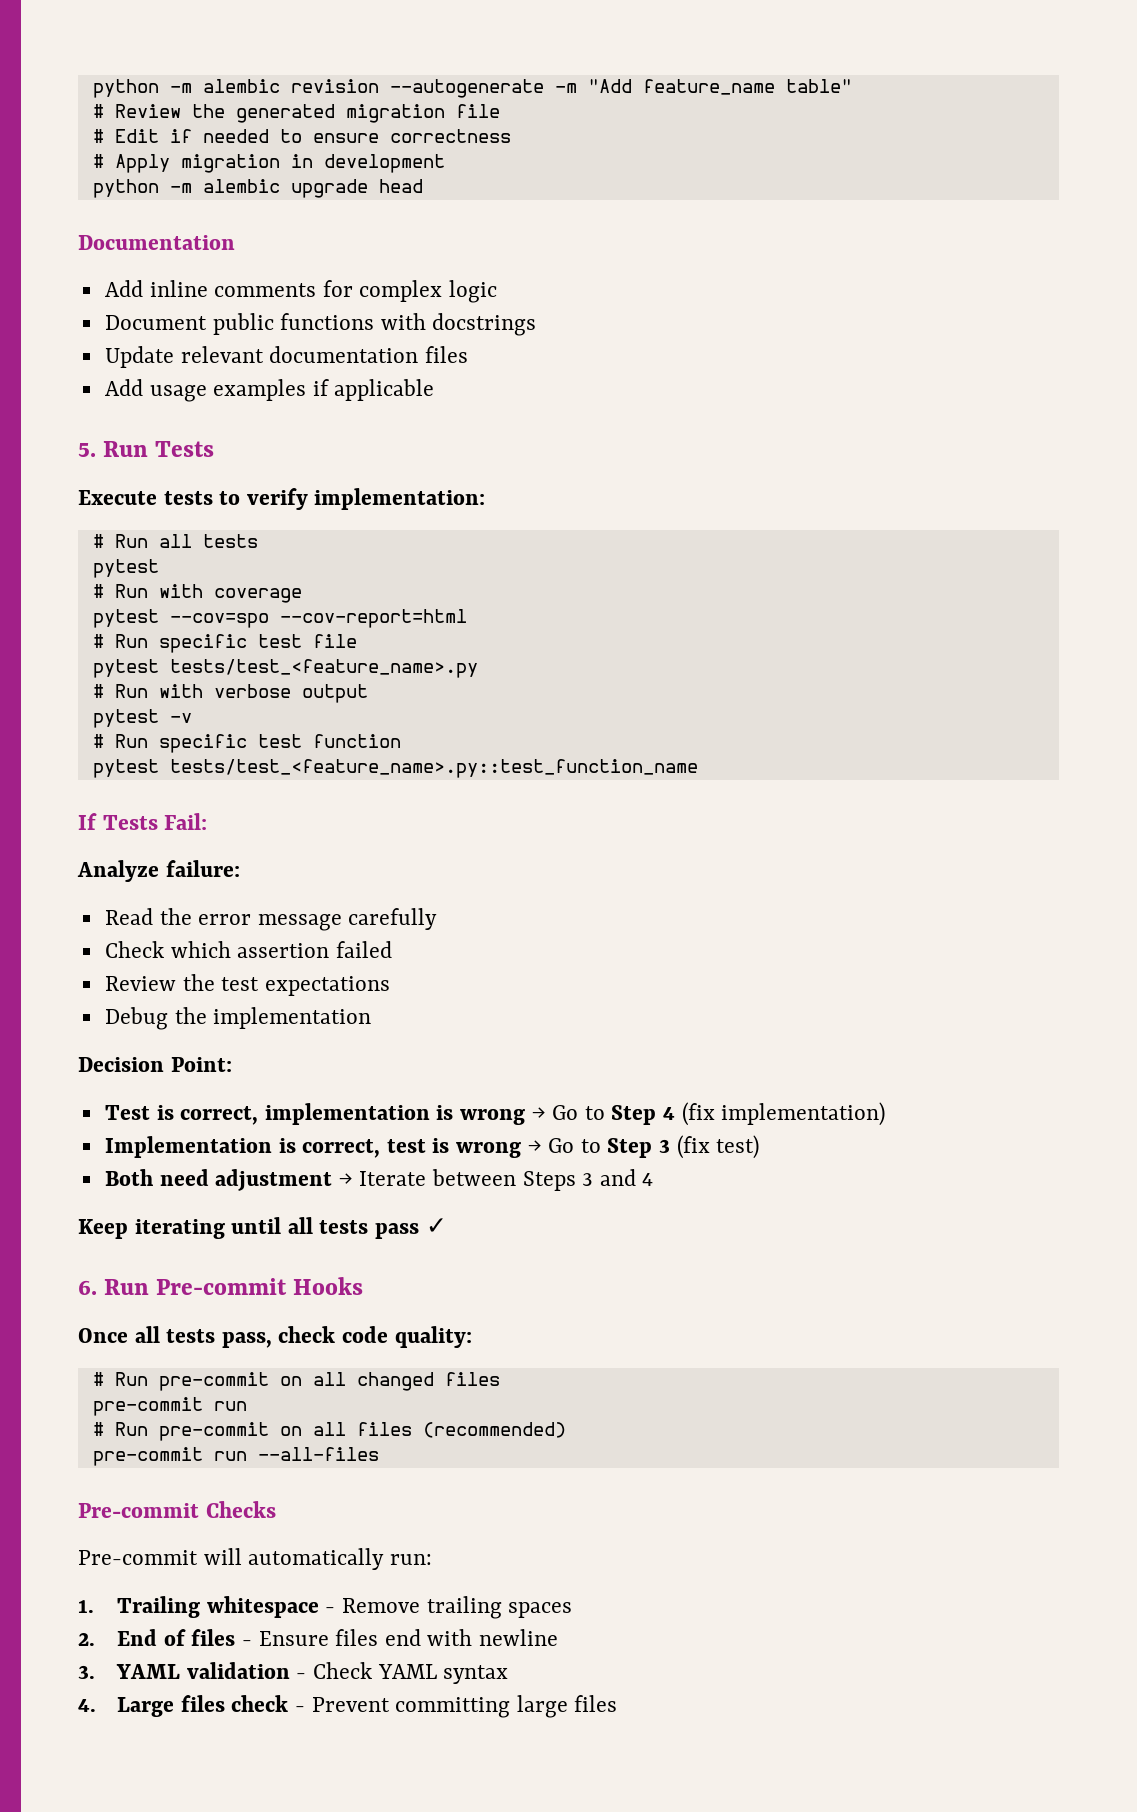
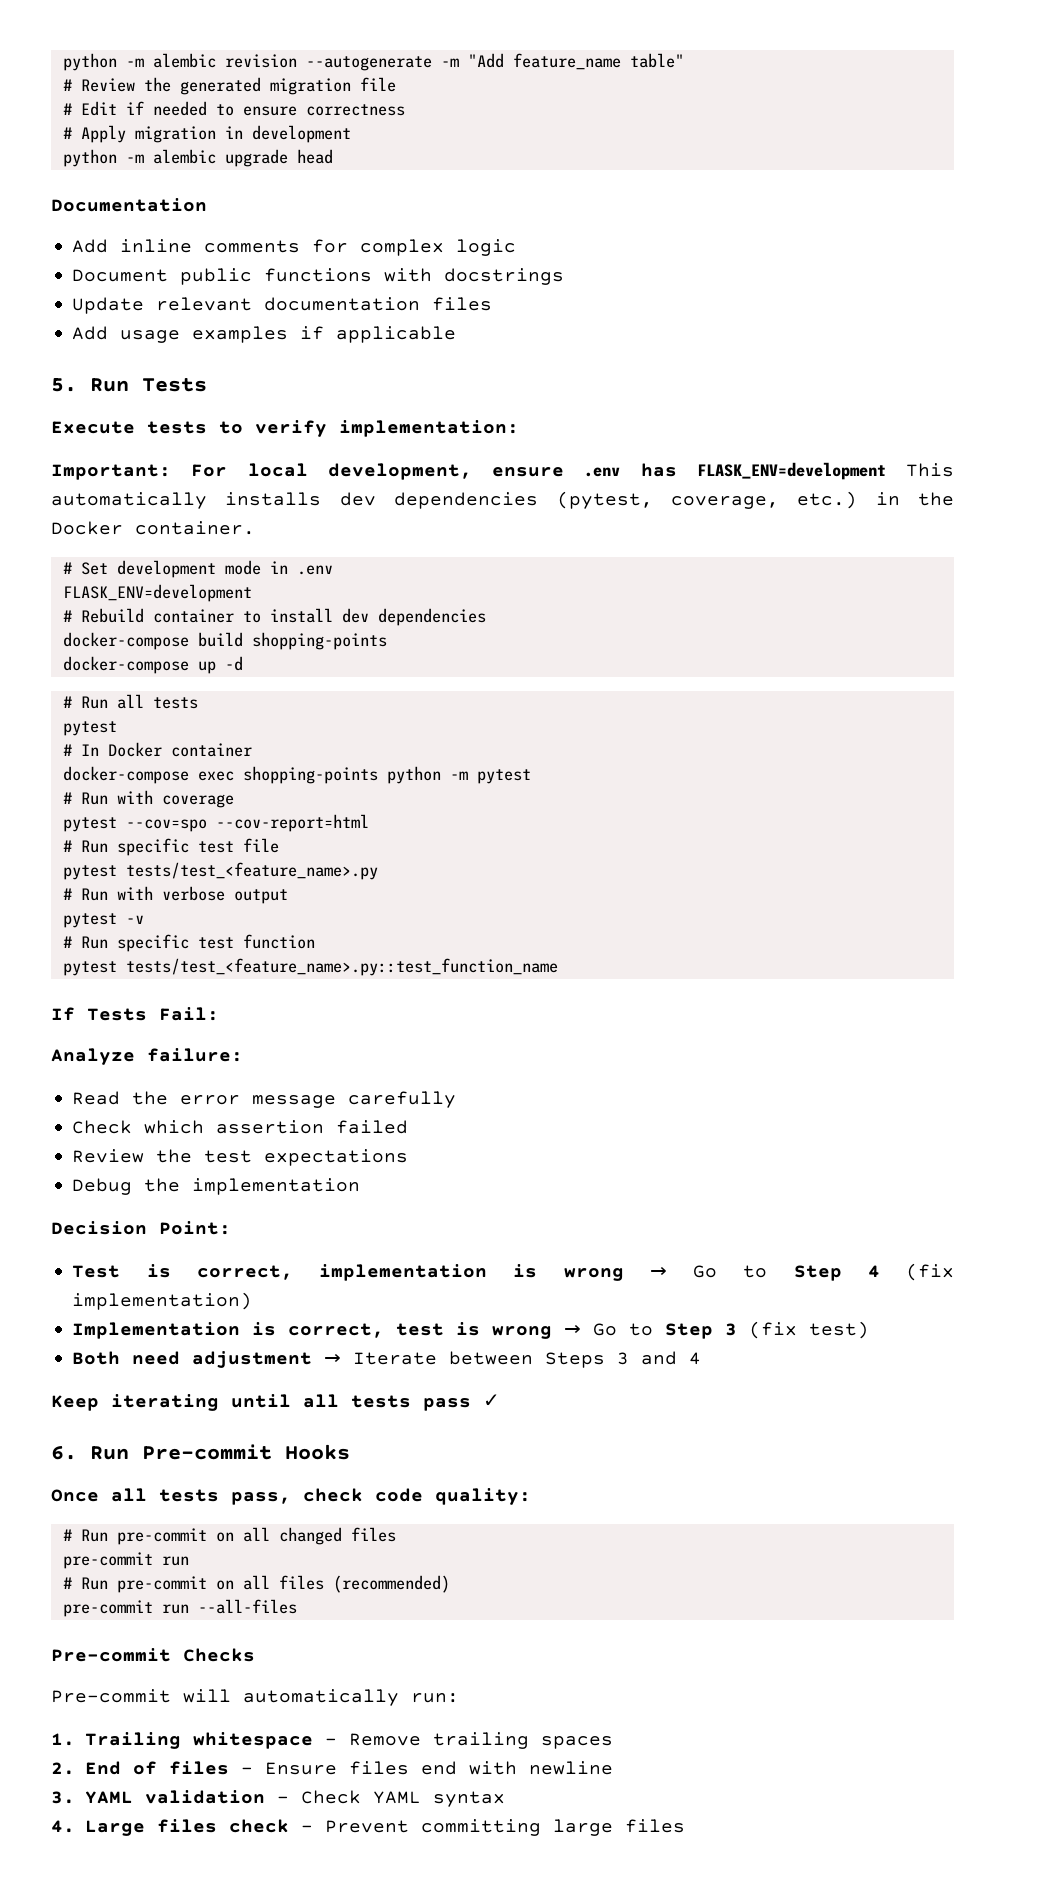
+ Important: For local development, ensure .env has FLASK_ENV=development This automatically installs dev dependencies (pytest, coverage, etc.) in the Docker container.
+ # Set development mode in .env
+ FLASK_ENV=development
+ # Rebuild container to install dev dependencies
+ docker-compose build shopping-points
+ docker-compose up -d
+ # In Docker container
+ docker-compose exec shopping-points python -m pytest

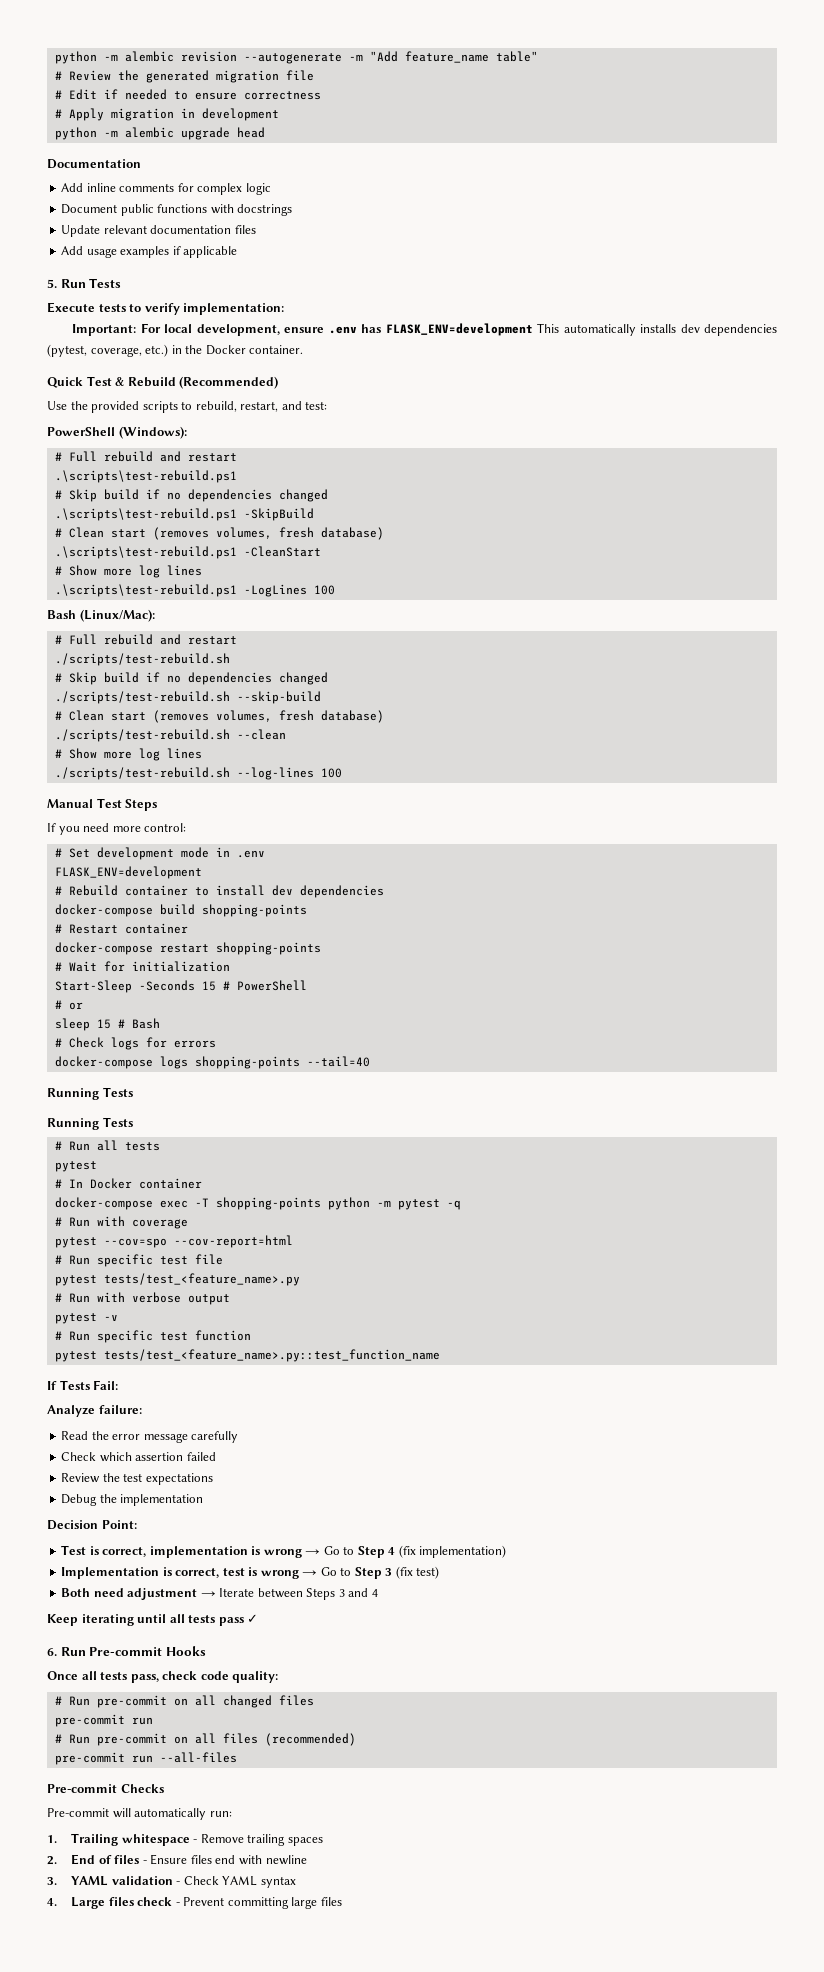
+ Quick Test & Rebuild (Recommended)
+ Use the provided scripts to rebuild, restart, and test:
+ PowerShell (Windows):
+ # Full rebuild and restart
+ .\scripts\test-rebuild.ps1
+ # Skip build if no dependencies changed
+ .\scripts\test-rebuild.ps1 -SkipBuild
+ # Clean start (removes volumes, fresh database)
+ .\scripts\test-rebuild.ps1 -CleanStart
+ # Show more log lines
+ .\scripts\test-rebuild.ps1 -LogLines 100
+ Bash (Linux/Mac):
+ # Full rebuild and restart
+ ./scripts/test-rebuild.sh
+ # Skip build if no dependencies changed
+ ./scripts/test-rebuild.sh --skip-build
+ # Clean start (removes volumes, fresh database)
+ ./scripts/test-rebuild.sh --clean
+ # Show more log lines
+ ./scripts/test-rebuild.sh --log-lines 100
+ Manual Test Steps
+ If you need more control:
- docker-compose up -d
+ # Restart container
+ docker-compose restart shopping-points
+ # Wait for initialization
+ Start-Sleep -Seconds 15 # PowerShell
+ # or
+ sleep 15 # Bash
+ # Check logs for errors
+ docker-compose logs shopping-points --tail=40
+ Running Tests
+ Running Tests
- docker-compose exec shopping-points python -m pytest
+ docker-compose exec -T shopping-points python -m pytest -q

